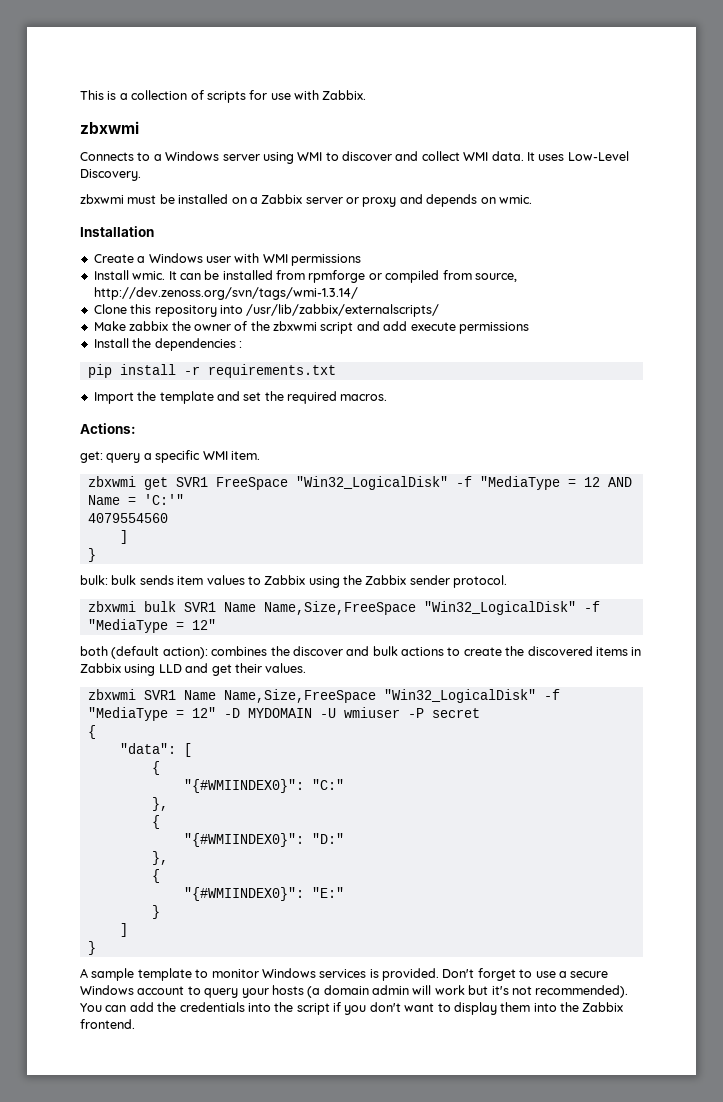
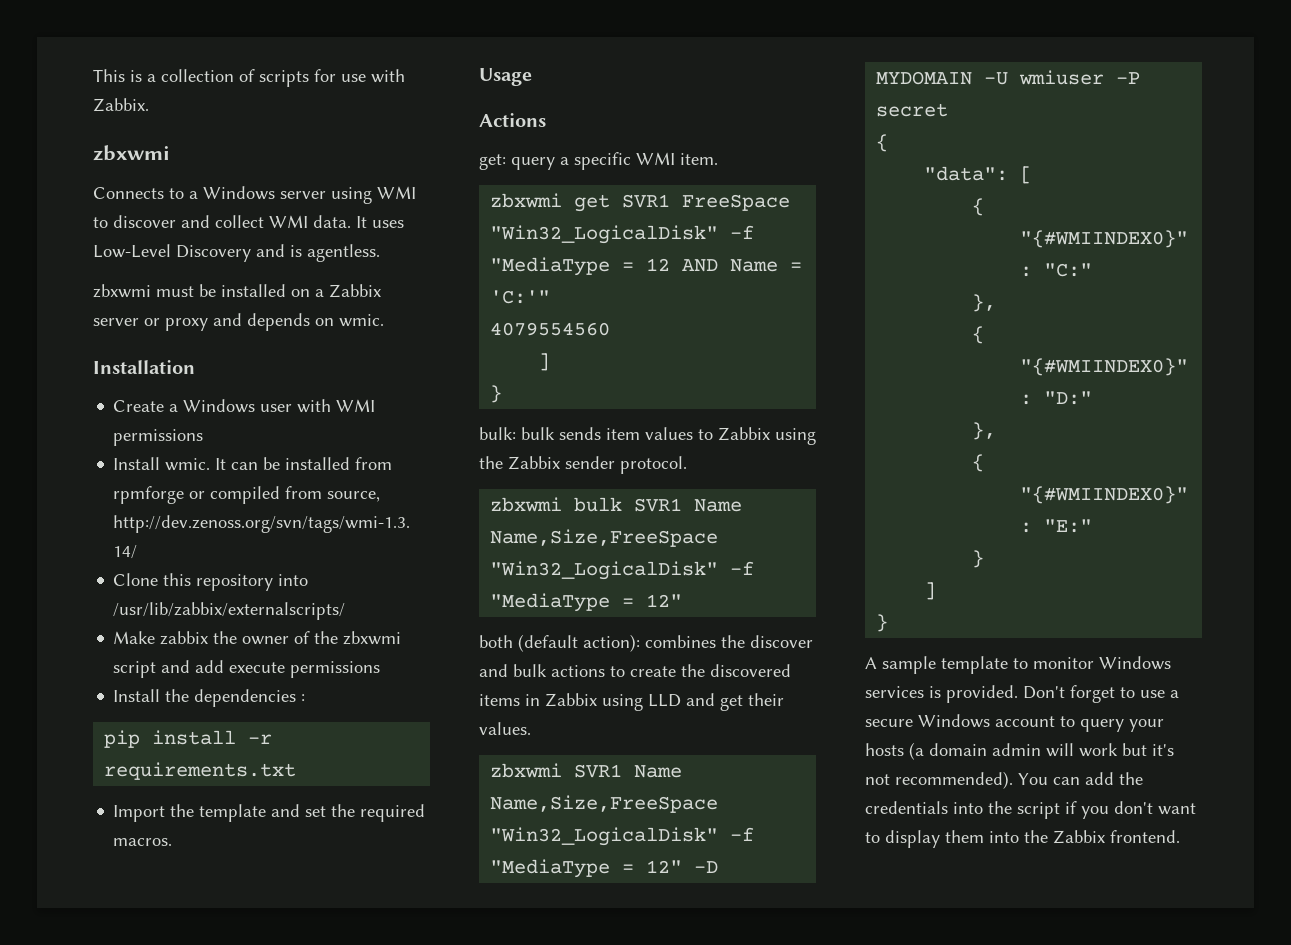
- It uses Low-Level Discovery.
+ It uses Low-Level Discovery and is agentless.
- Actions:
+ Usage
+ Actions

